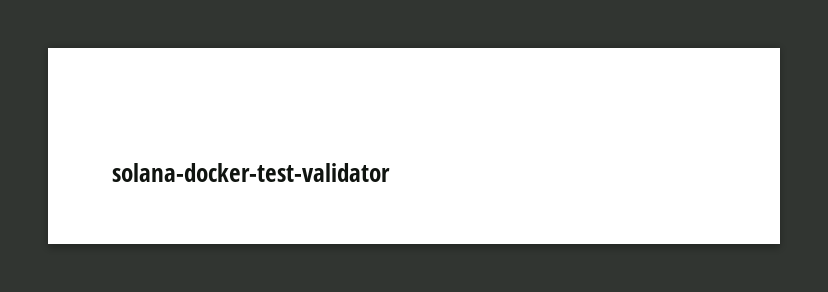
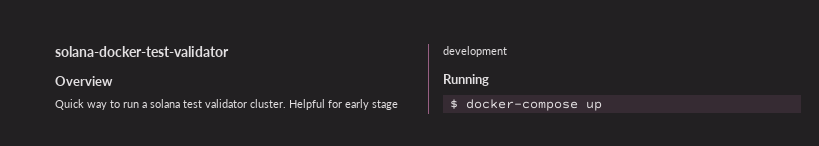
+ Overview
+ Quick way to run a solana test validator cluster. Helpful for early stage development
+ Running
+ $ docker-compose up

